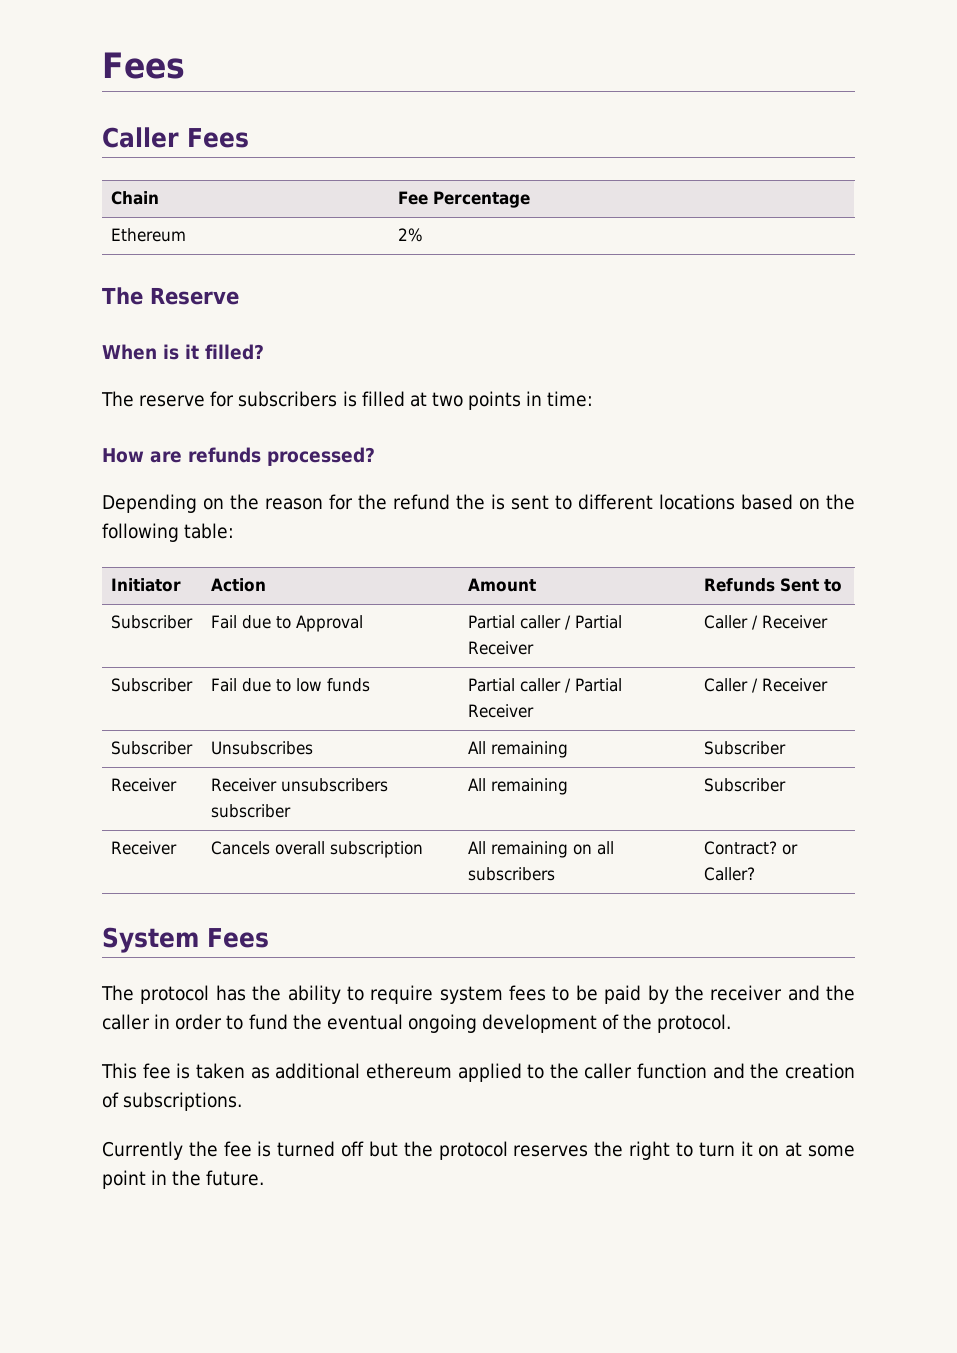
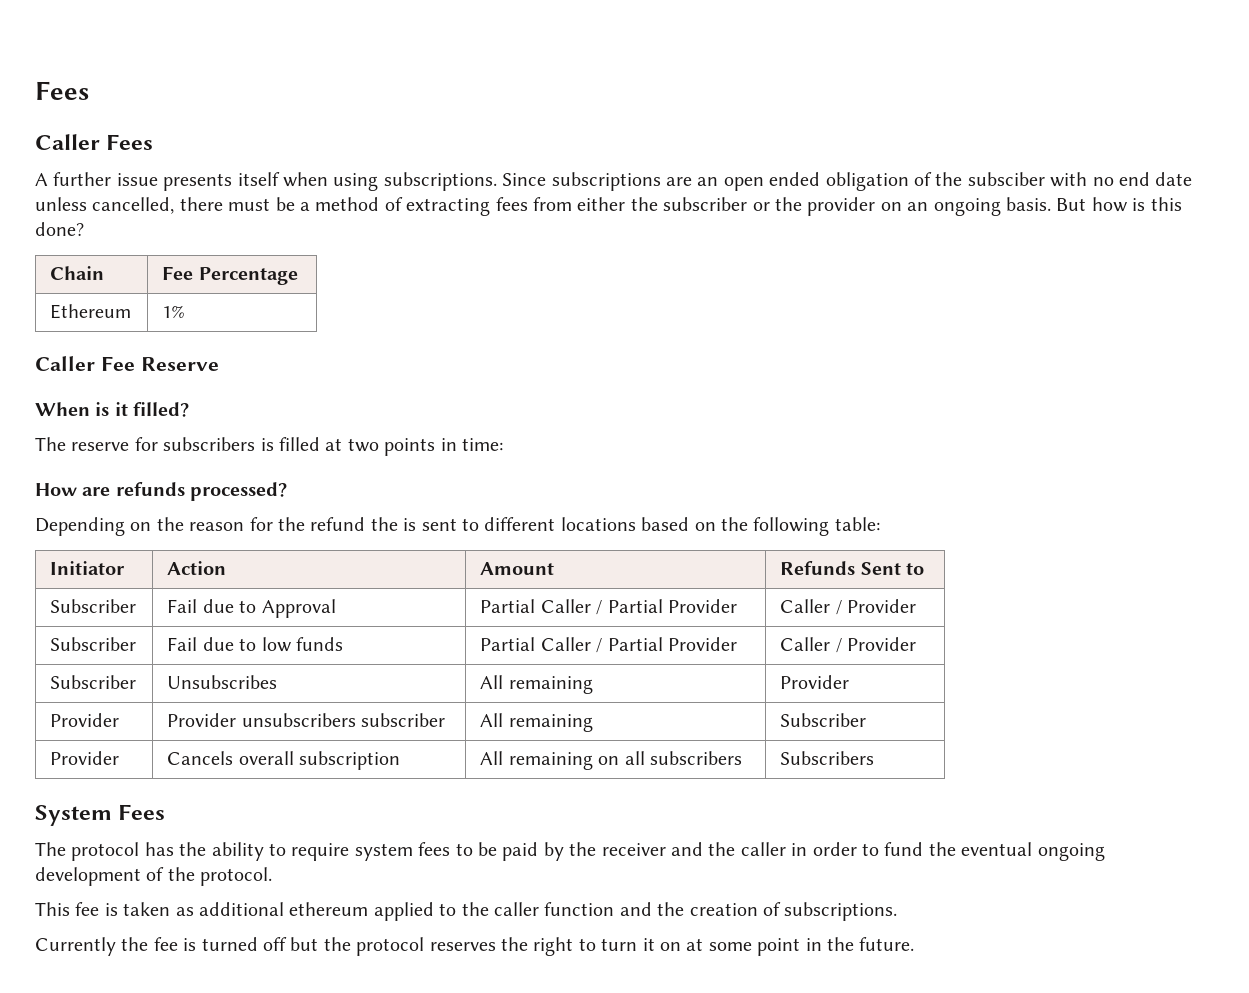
+ A further issue presents itself when using subscriptions. Since subscriptions are an open ended obligation of the subsciber with no end date unless cancelled, there must be a method of extracting fees from either the subscriber or the provider on an ongoing basis. But how is this done?
- Ethereum | 2%
- The Reserve
+ Ethereum | 1%
+ Caller Fee Reserve
- Subscriber | Fail due to Approval | Partial caller / Partial Receiver | Caller / Receiver
+ Subscriber | Fail due to Approval | Partial Caller / Partial Provider | Caller / Provider
- Subscriber | Fail due to low funds | Partial caller / Partial Receiver | Caller / Receiver
+ Subscriber | Fail due to low funds | Partial Caller / Partial Provider | Caller / Provider
- Subscriber | Unsubscribes | All remaining | Subscriber
- Receiver | Receiver unsubscribers subscriber | All remaining | Subscriber
+ Subscriber | Unsubscribes | All remaining | Provider
+ Provider | Provider unsubscribers subscriber | All remaining | Subscriber
- Receiver | Cancels overall subscription | All remaining on all subscribers | Contract? or Caller?
+ Provider | Cancels overall subscription | All remaining on all subscribers | Subscribers

